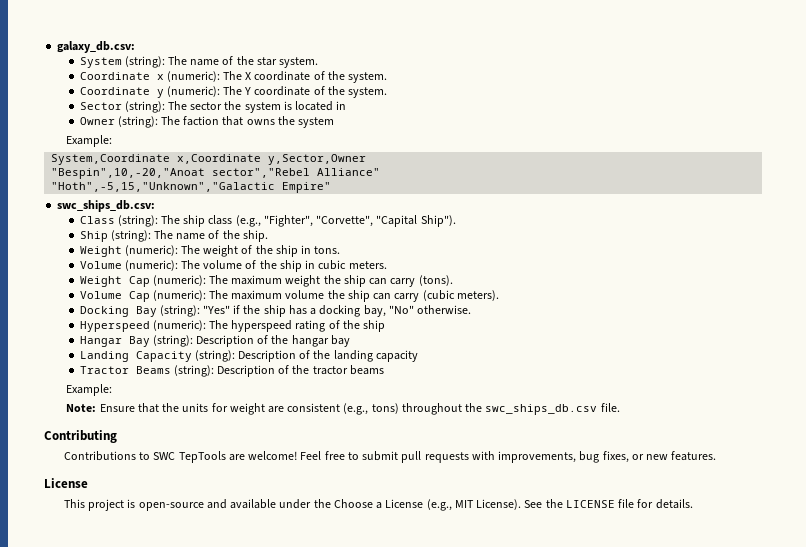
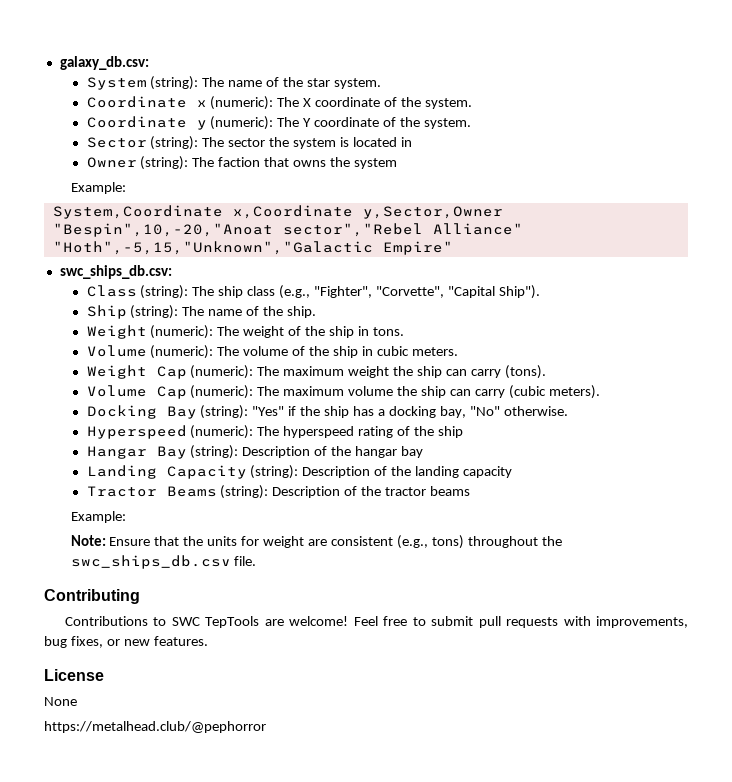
- This project is open-source and available under the Choose a License (e.g., MIT License). See the LICENSE file for details.
+ None
+ https://metalhead.club/@pephorror

